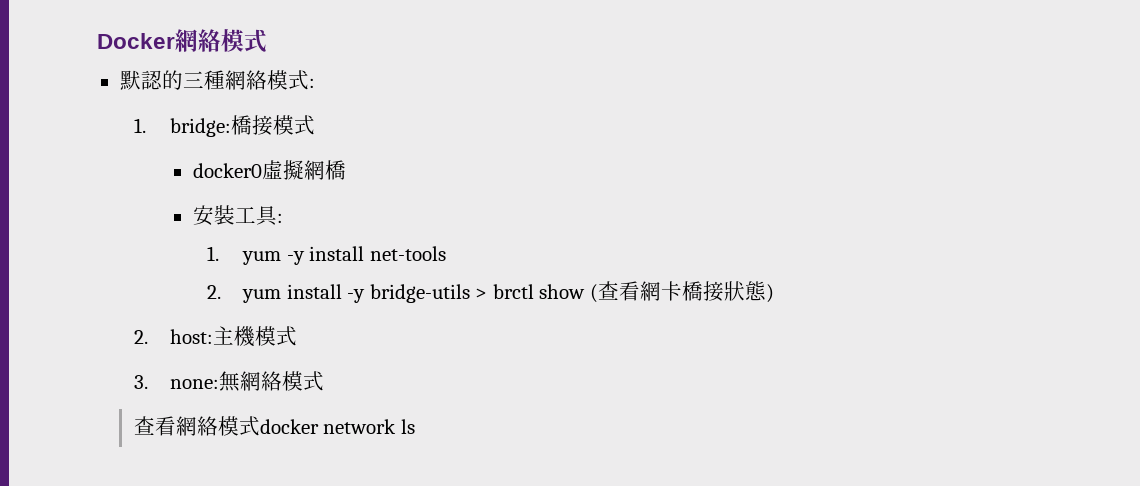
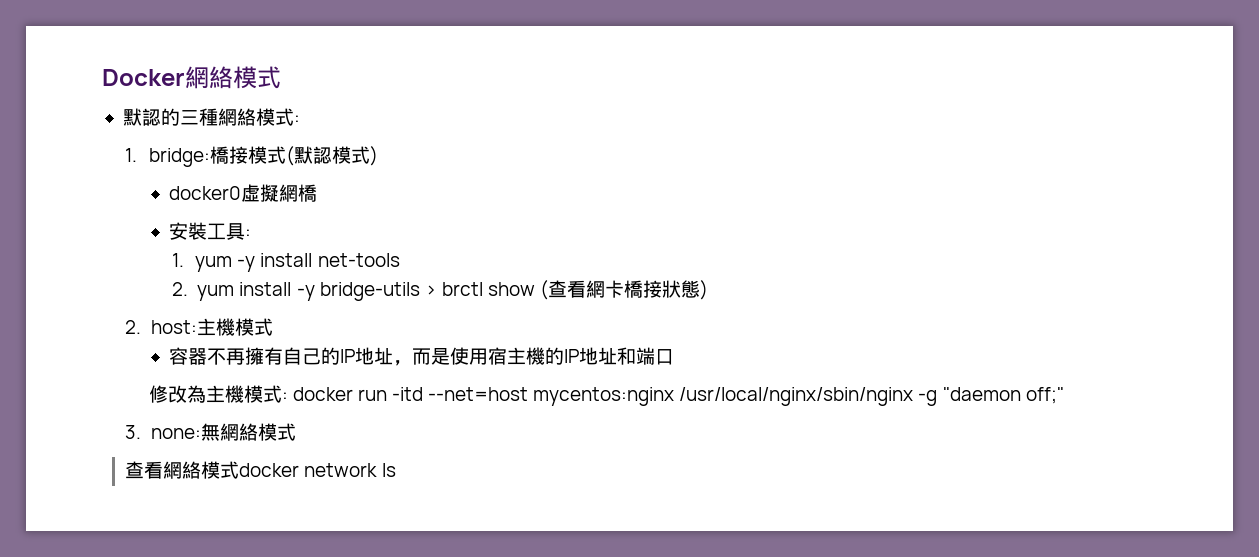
- 1. bridge:橋接模式
+ 1. bridge:橋接模式(默認模式)
+ 容器不再擁有自己的IP地址，而是使用宿主機的IP地址和端口
+ 修改為主機模式: docker run -itd --net=host mycentos:nginx /usr/local/nginx/sbin/nginx -g "daemon off;"

